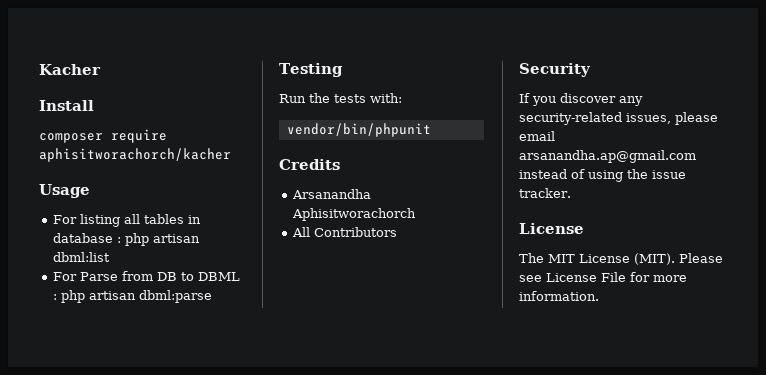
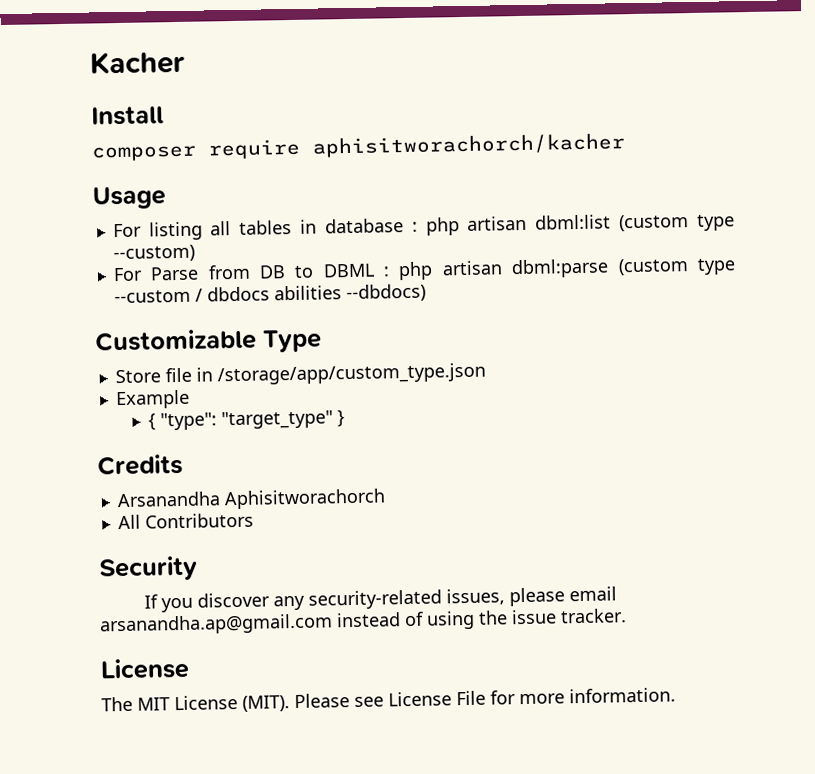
- For listing all tables in database : php artisan dbml:list
+ For listing all tables in database : php artisan dbml:list (custom type --custom)
- For Parse from DB to DBML : php artisan dbml:parse
- Testing
- Run the tests with:
- vendor/bin/phpunit
+ For Parse from DB to DBML : php artisan dbml:parse (custom type --custom / dbdocs abilities --dbdocs)
+ Customizable Type
+ Store file in /storage/app/custom_type.json
+ Example
+ { "type": "target_type" }

